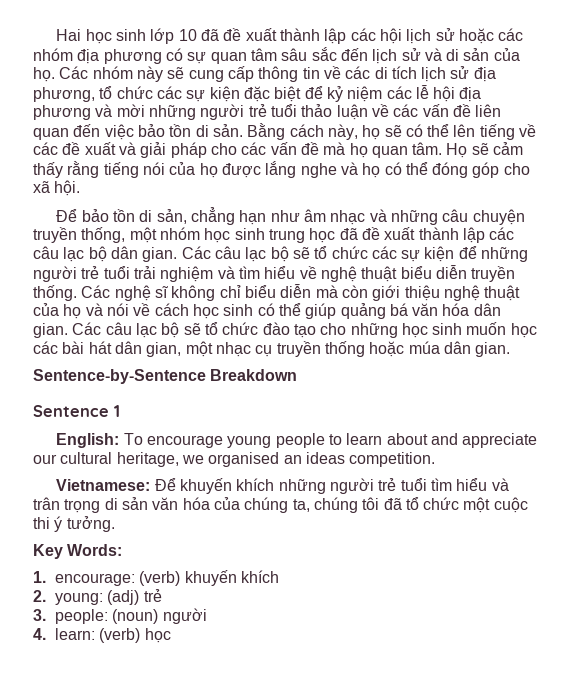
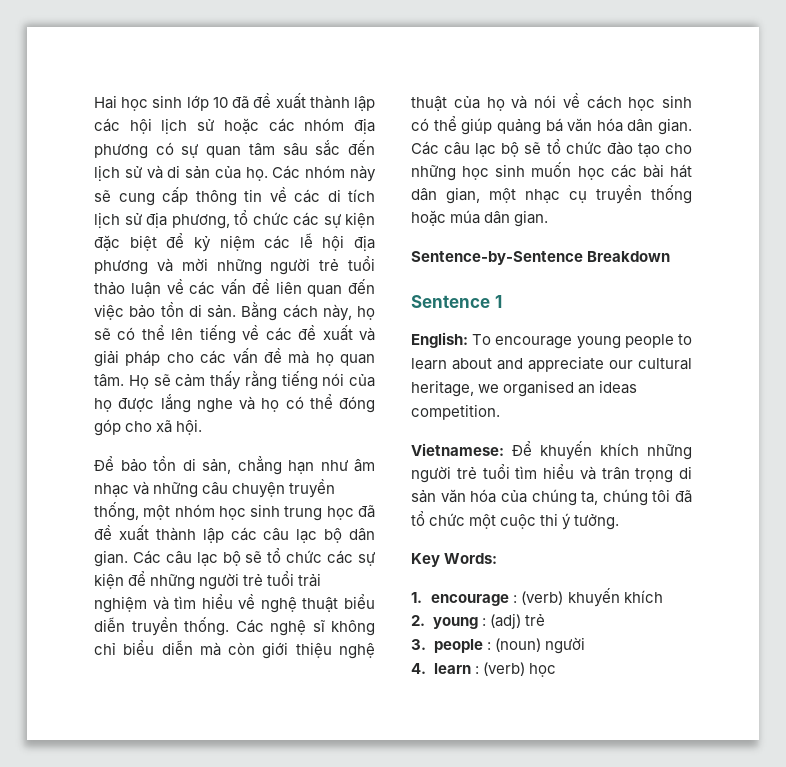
- 1. encourage: (verb) khuyến khích
+ 1. encourage : (verb) khuyến khích
- 2. young: (adj) trẻ
+ 2. young : (adj) trẻ
- 3. people: (noun) người
+ 3. people : (noun) người
- 4. learn: (verb) học
+ 4. learn : (verb) học

